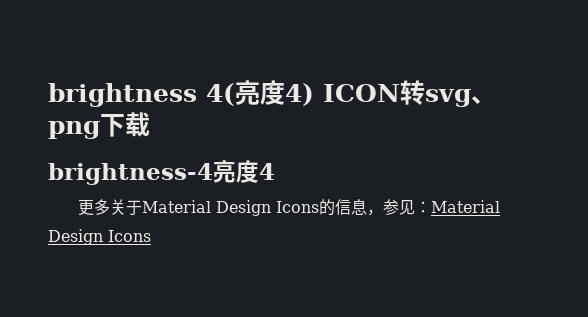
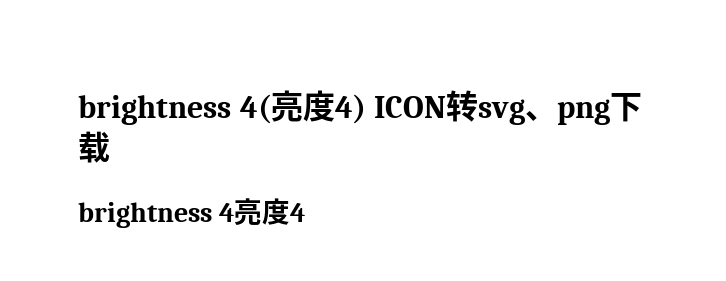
- brightness-4亮度4
+ brightness 4亮度4
- 更多关于Material Design Icons的信息，参见：Material Design Icons

